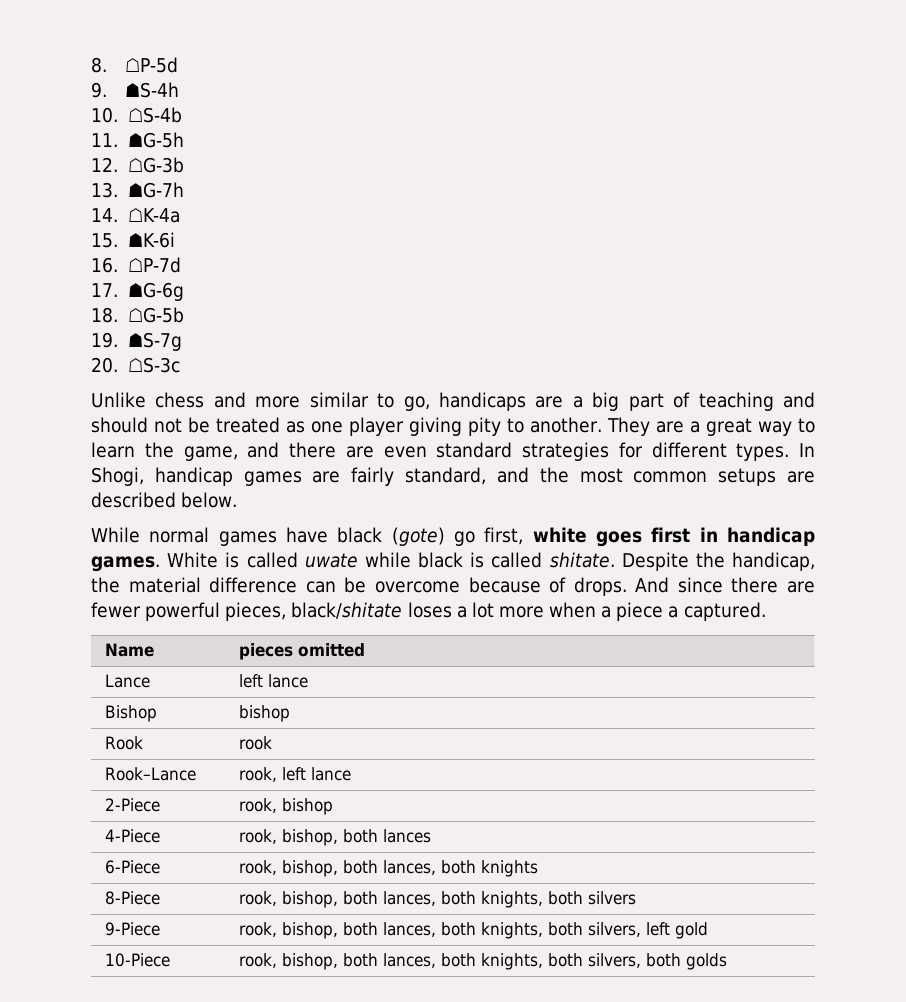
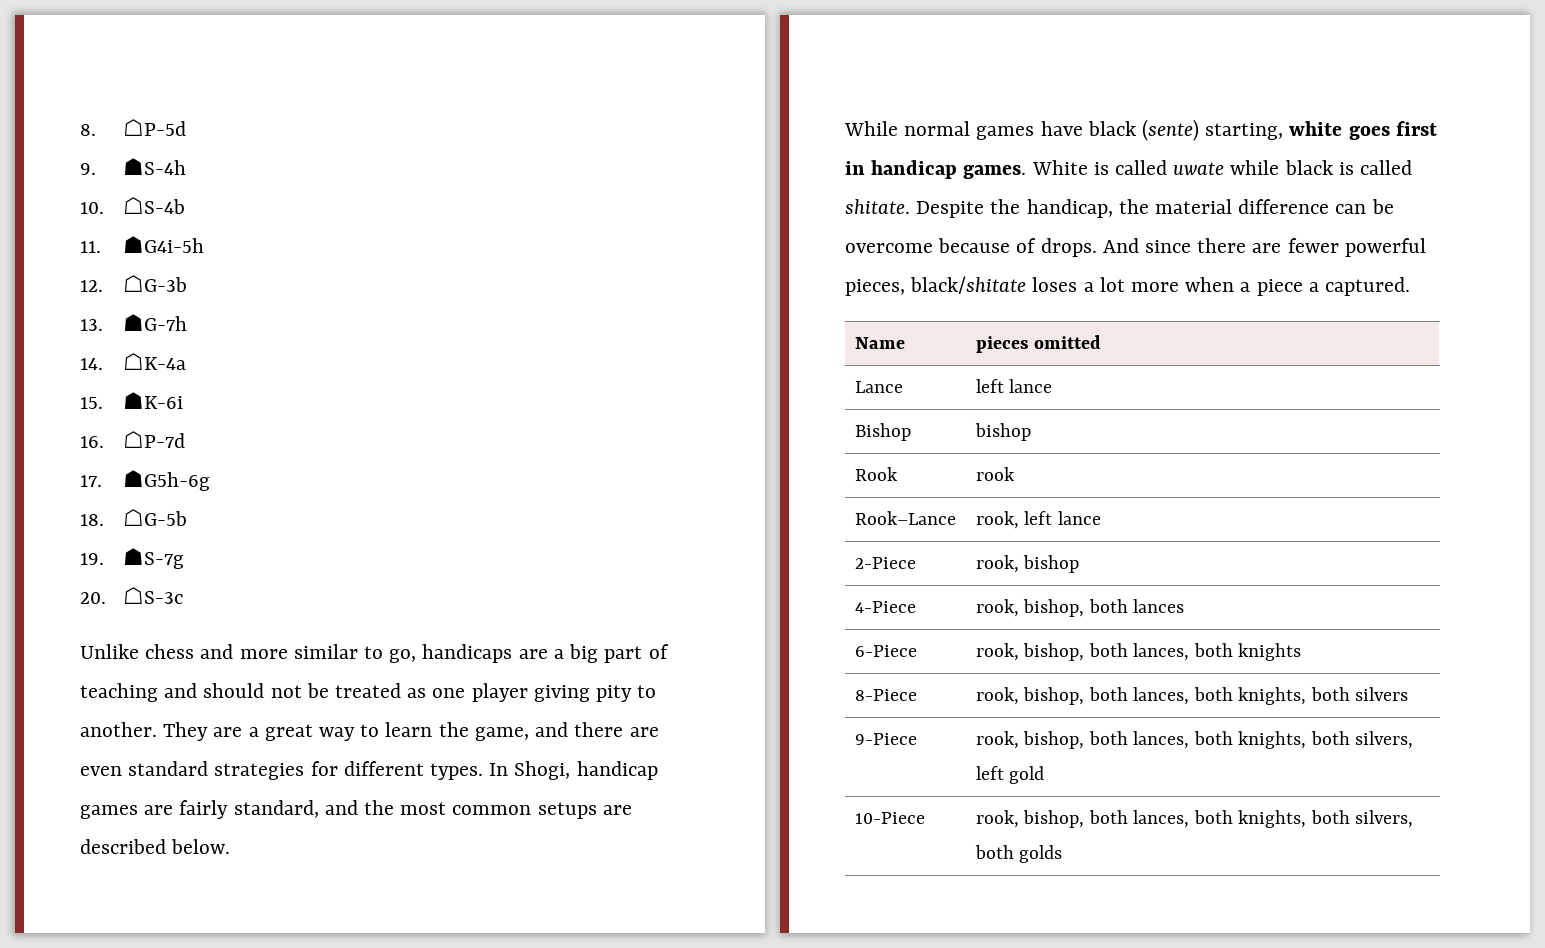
- 11. ☗G-5h
+ 11. ☗G4i-5h
- 17. ☗G-6g
+ 17. ☗G5h-6g
- While normal games have black (gote) go first, white goes first in handicap games.
+ While normal games have black (sente) starting, white goes first in handicap games.

